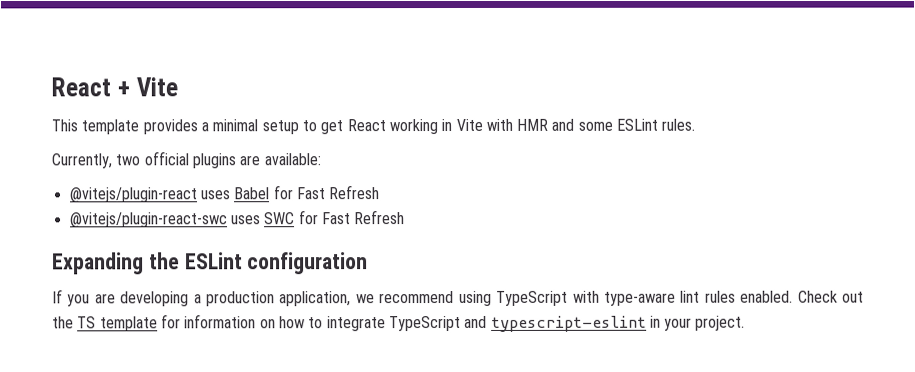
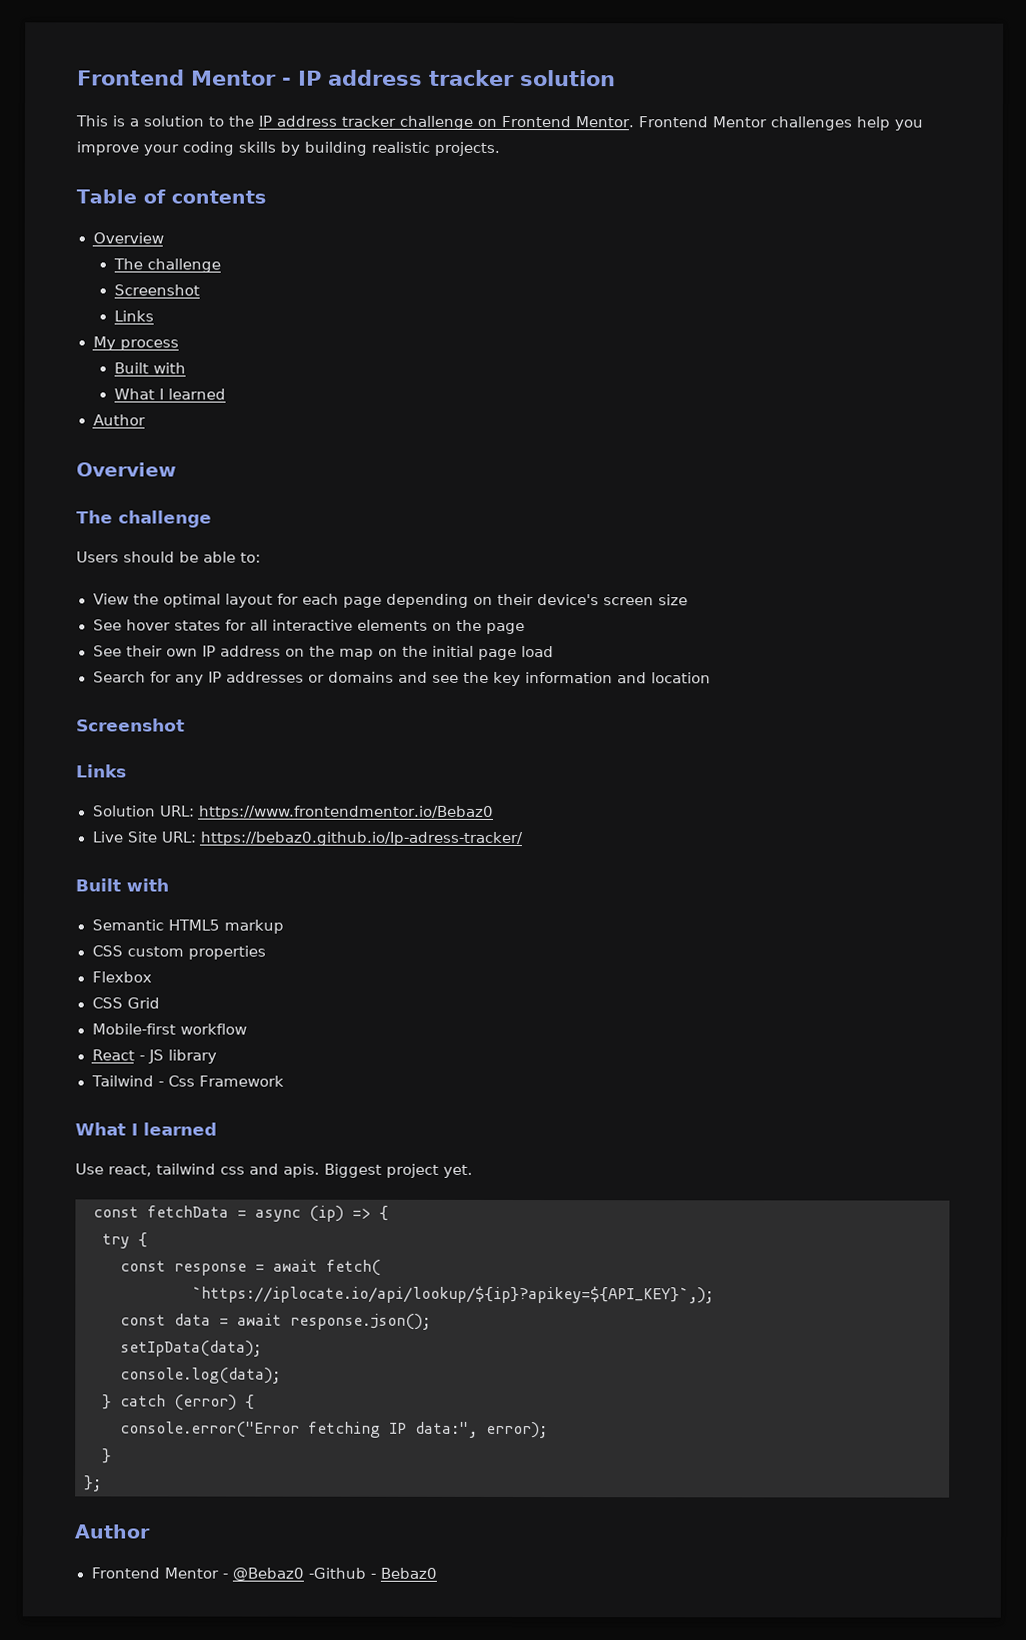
- React + Vite
- This template provides a minimal setup to get React working in Vite with HMR and some ESLint rules.
- Currently, two official plugins are available:
- @vitejs/plugin-react uses Babel for Fast Refresh
- @vitejs/plugin-react-swc uses SWC for Fast Refresh
- Expanding the ESLint configuration
- If you are developing a production application, we recommend using TypeScript with type-aware lint rules enabled. Check out the TS template for information on how to integrate TypeScript and typescript-eslint in your project.
+ Frontend Mentor - IP address tracker solution
+ This is a solution to the IP address tracker challenge on Frontend Mentor. Frontend Mentor challenges help you improve your coding skills by building realistic projects.
+ Table of contents
+ Overview
+ The challenge
+ Screenshot
+ Links
+ My process
+ Built with
+ What I learned
+ Author
+ Overview
+ The challenge
+ Users should be able to:
+ View the optimal layout for each page depending on their device's screen size
+ See hover states for all interactive elements on the page
+ See their own IP address on the map on the initial page load
+ Search for any IP addresses or domains and see the key information and location
+ Screenshot
+ Links
+ Solution URL: https://www.frontendmentor.io/Bebaz0
+ Live Site URL: https://bebaz0.github.io/Ip-adress-tracker/
+ Built with
+ Semantic HTML5 markup
+ CSS custom properties
+ Flexbox
+ CSS Grid
+ Mobile-first workflow
+ React - JS library
+ Tailwind - Css Framework
+ What I learned
+ Use react, tailwind css and apis. Biggest project yet.
+ const fetchData = async (ip) => {
+ try {
+ const response = await fetch(
+ `https://iplocate.io/api/lookup/${ip}?apikey=${API_KEY}`,);
+ const data = await response.json();
+ setIpData(data);
+ console.log(data);
+ } catch (error) {
+ console.error("Error fetching IP data:", error);
+ }
+ };
+ Author
+ Frontend Mentor - @Bebaz0 -Github - Bebaz0

